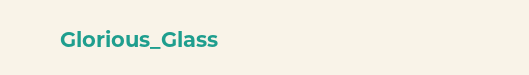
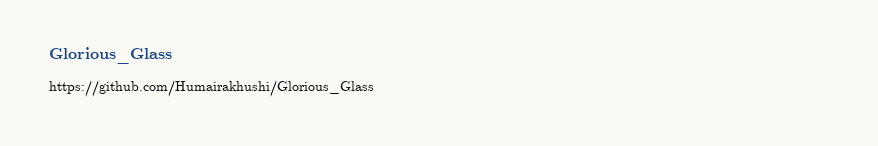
+ https://github.com/Humairakhushi/Glorious_Glass

